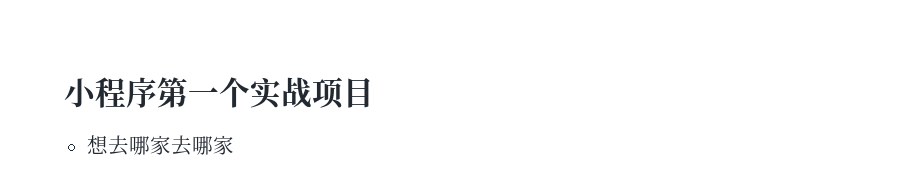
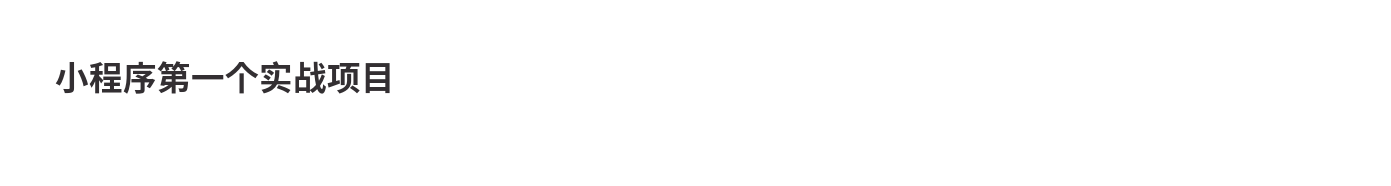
- 想去哪家去哪家

